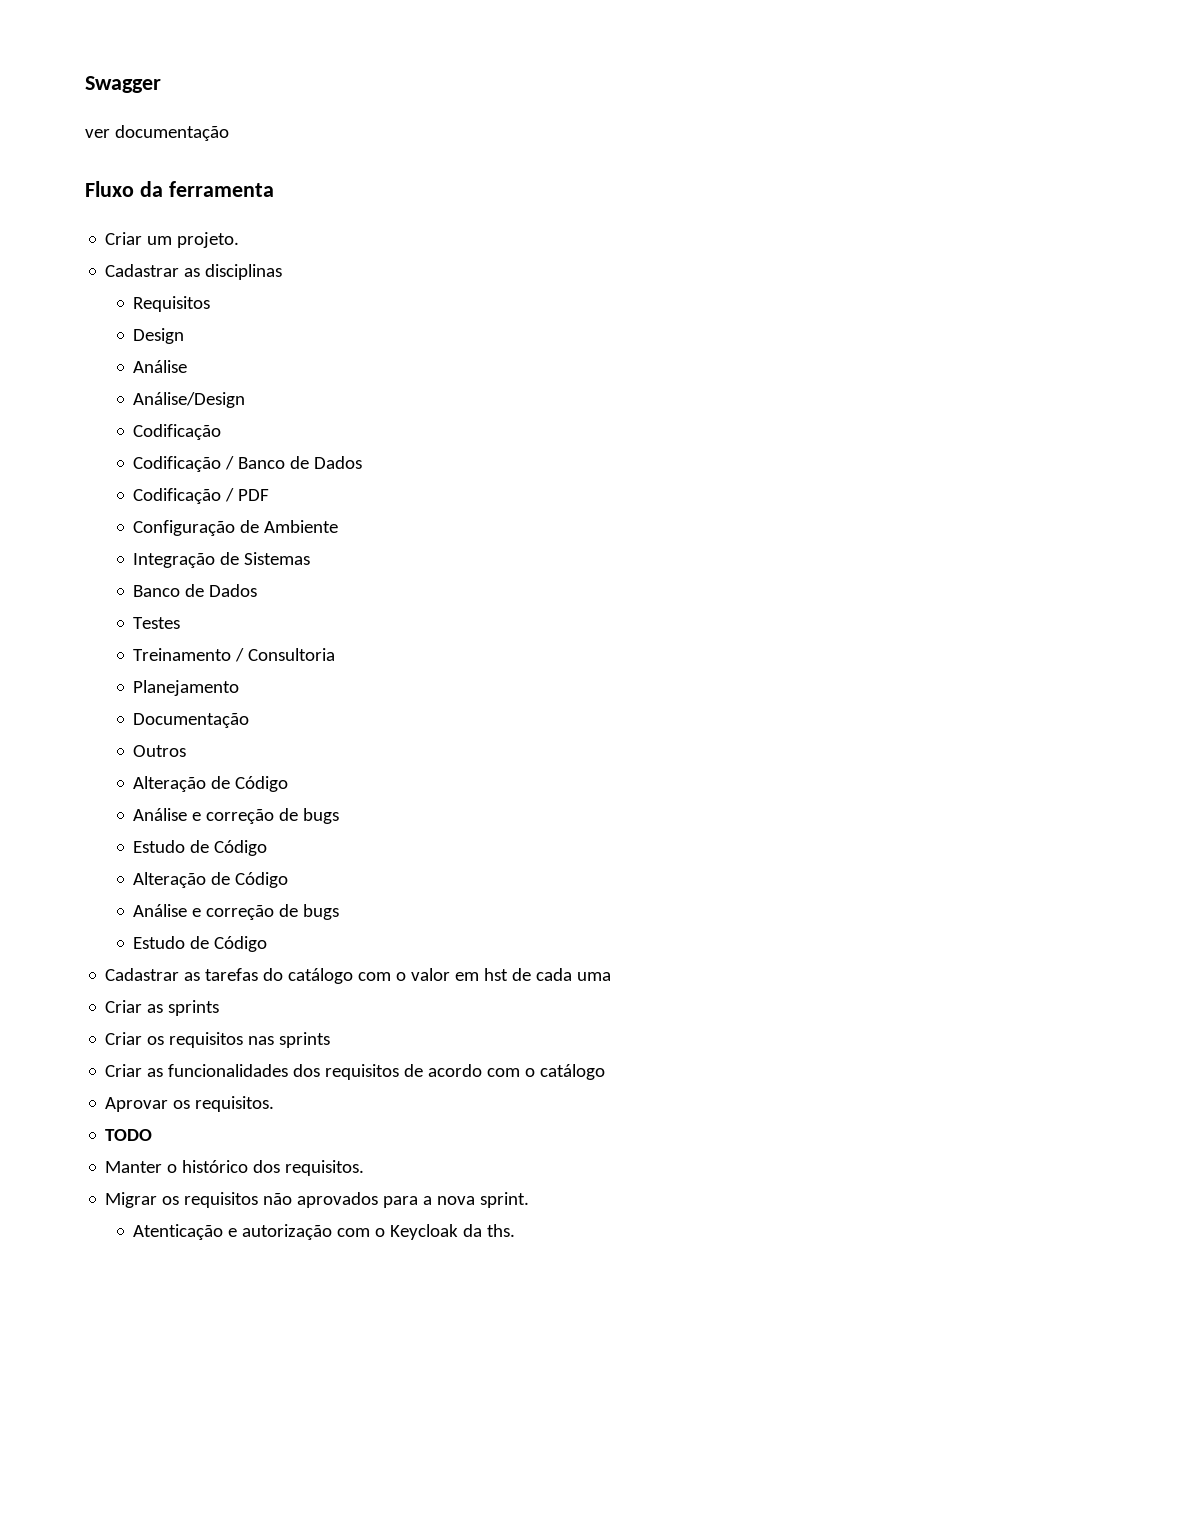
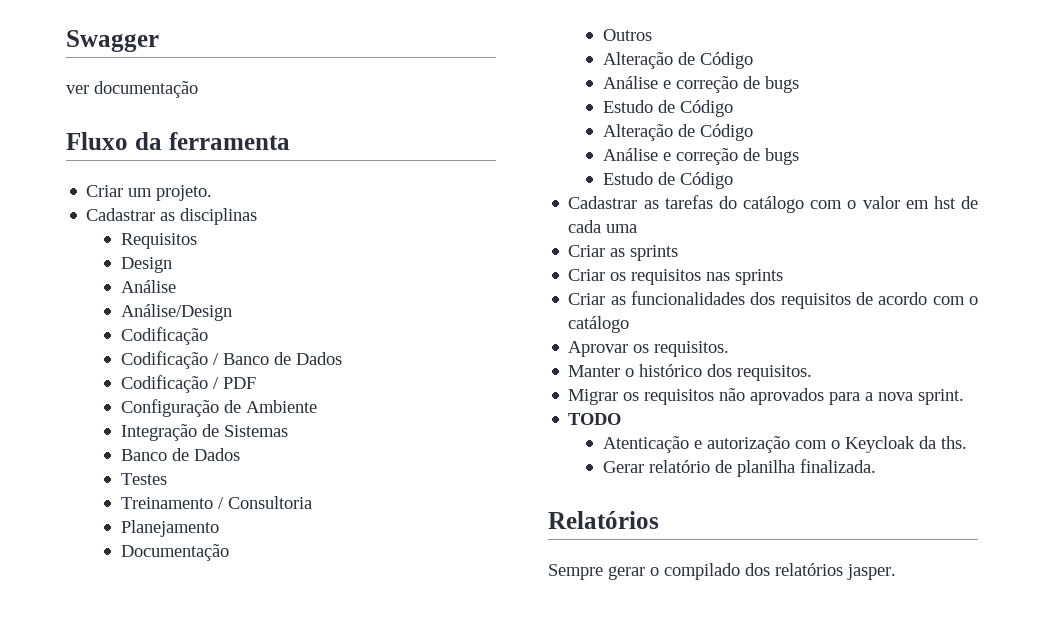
- TODO
+ TODO
+ Gerar relatório de planilha finalizada.
+ Relatórios
+ Sempre gerar o compilado dos relatórios jasper.

